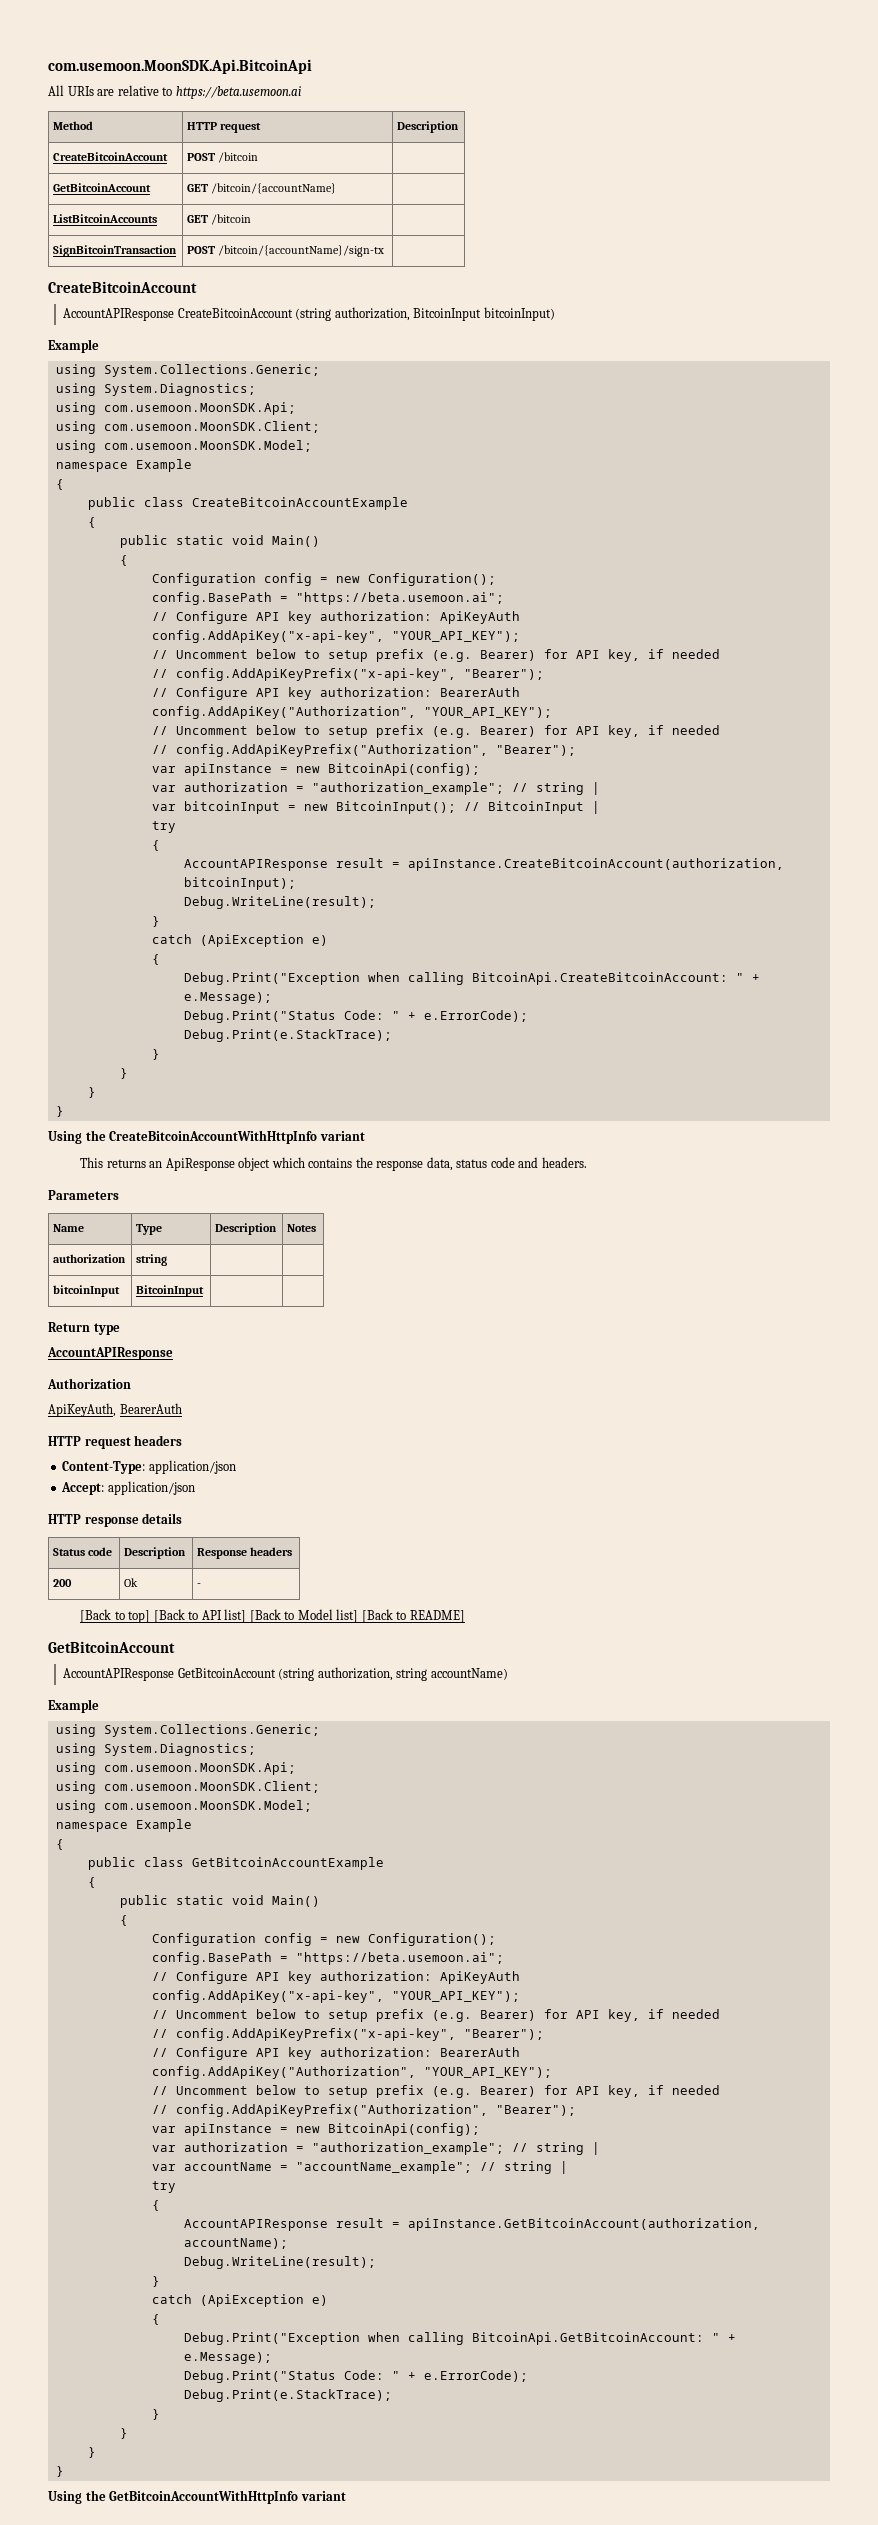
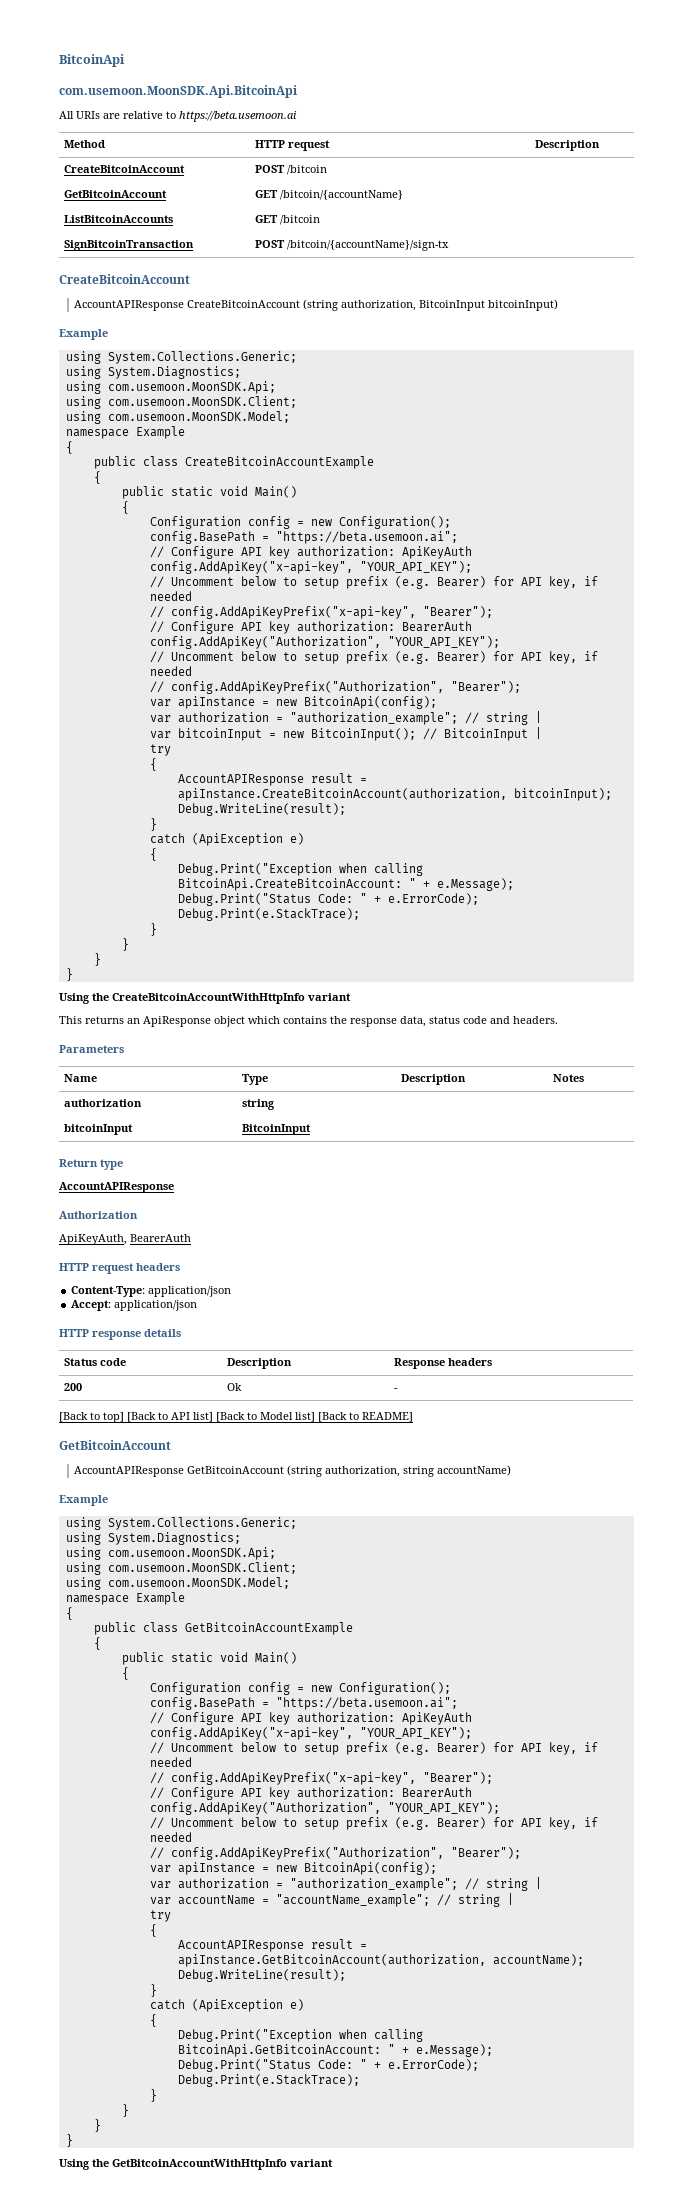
+ BitcoinApi

